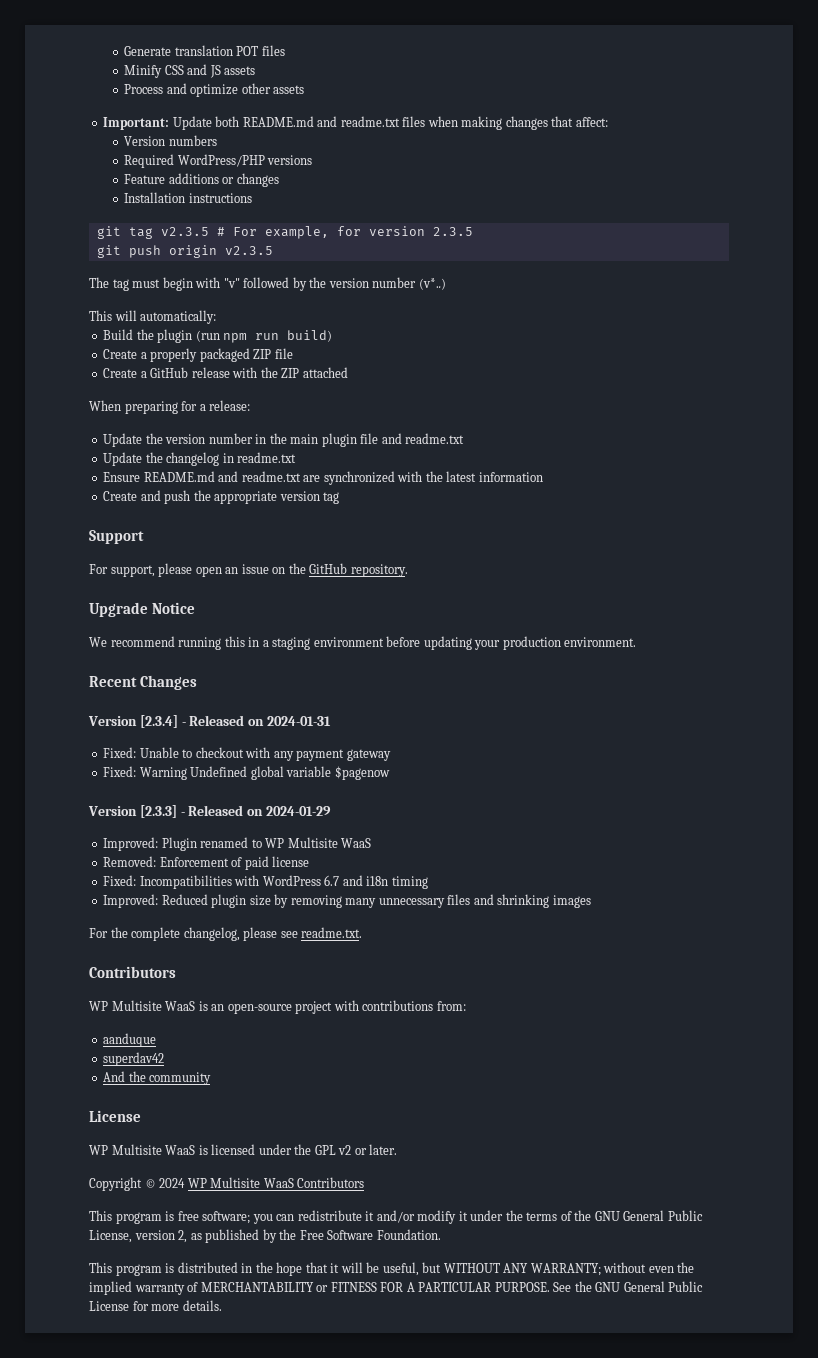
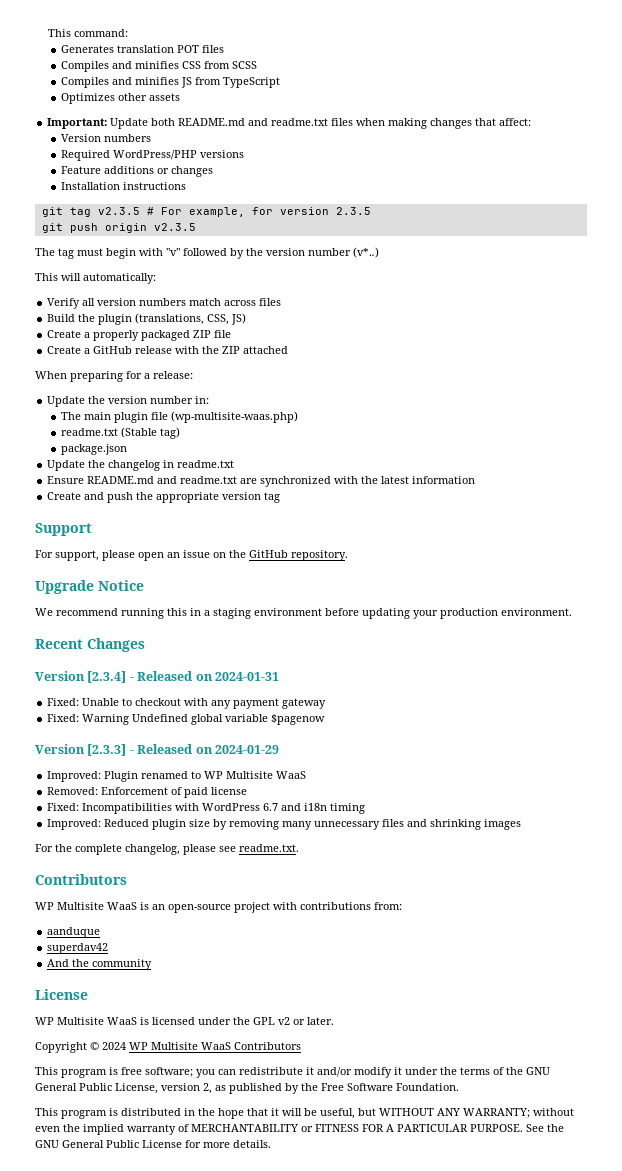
- Generate translation POT files
+ This command:
+ Generates translation POT files
- Minify CSS and JS assets
- Process and optimize other assets
+ Compiles and minifies CSS from SCSS
+ Compiles and minifies JS from TypeScript
+ Optimizes other assets
+ Verify all version numbers match across files
- Build the plugin (run npm run build)
+ Build the plugin (translations, CSS, JS)
- Update the version number in the main plugin file and readme.txt
+ Update the version number in:
+ The main plugin file (wp-multisite-waas.php)
+ readme.txt (Stable tag)
+ package.json

